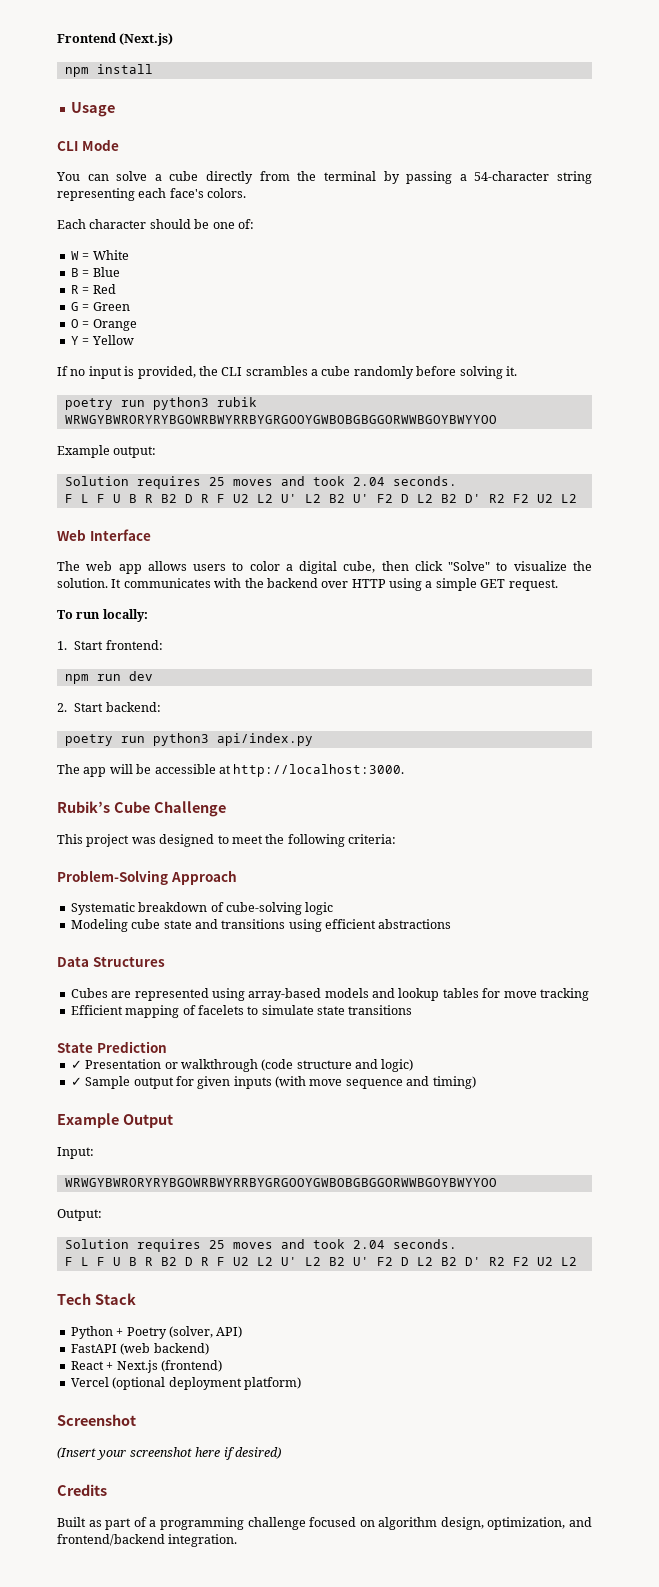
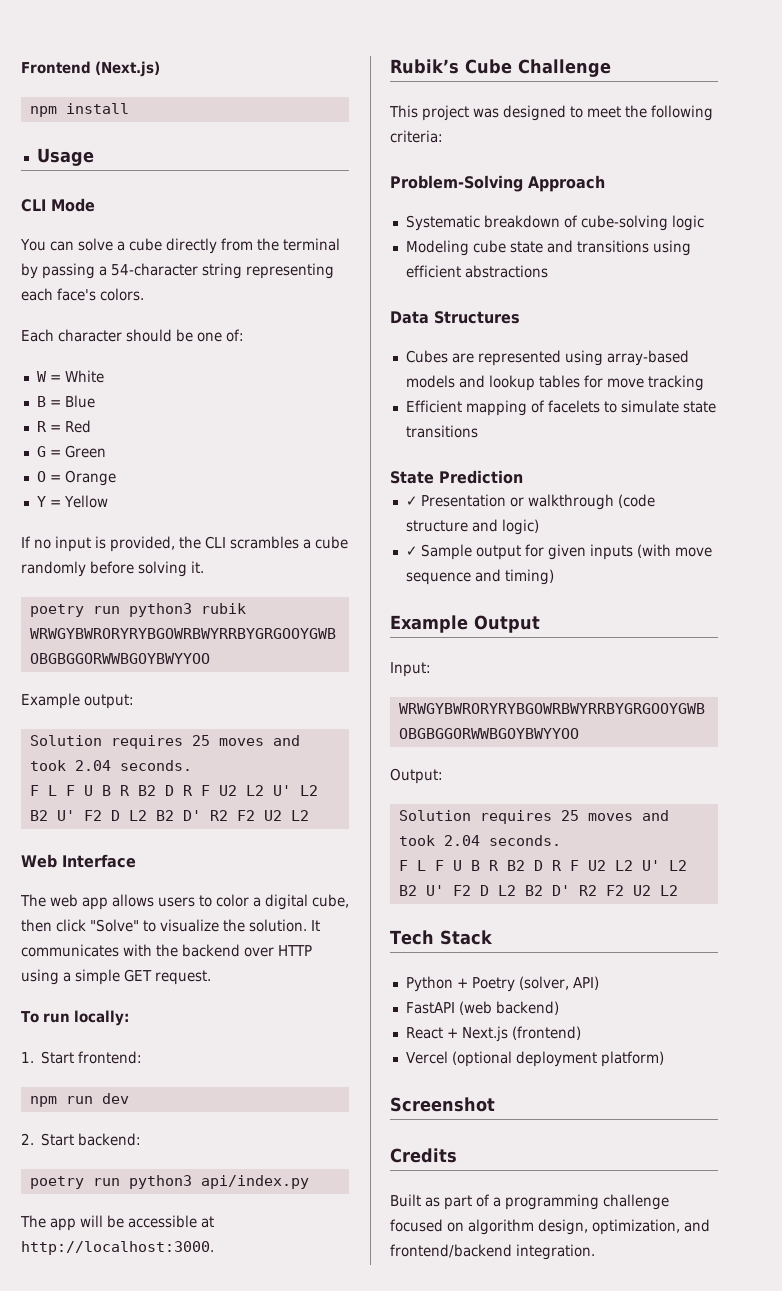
- (Insert your screenshot here if desired)

